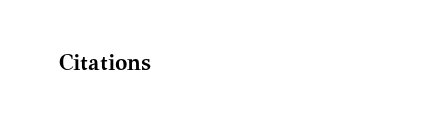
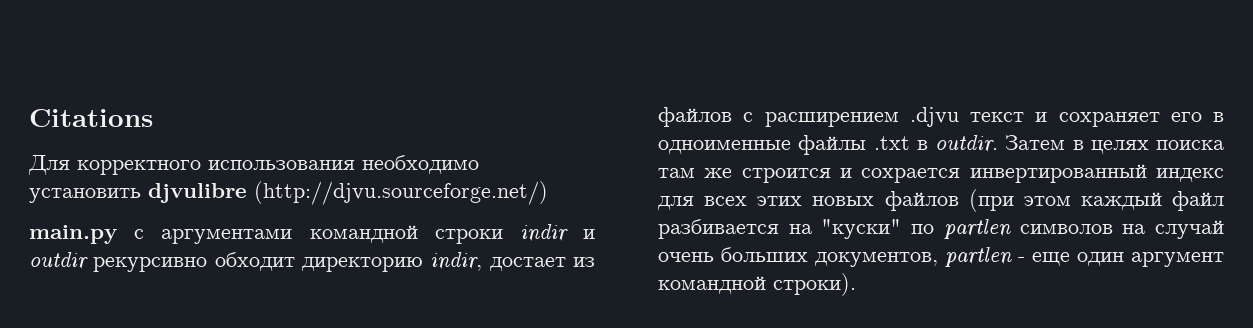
+ Для корректного использования необходимо установить djvulibre (http://djvu.sourceforge.net/)
+ main.py с аргументами командной строки indir и outdir рекурсивно обходит директорию indir, достает из файлов с расширением .djvu текст и сохраняет его в одноименные файлы .txt в outdir. Затем в целях поиска там же строится и сохрается инвертированный индекс для всех этих новых файлов (при этом каждый файл разбивается на "куски" по partlen символов на случай очень больших документов, partlen - еще один аргумент командной строки).

